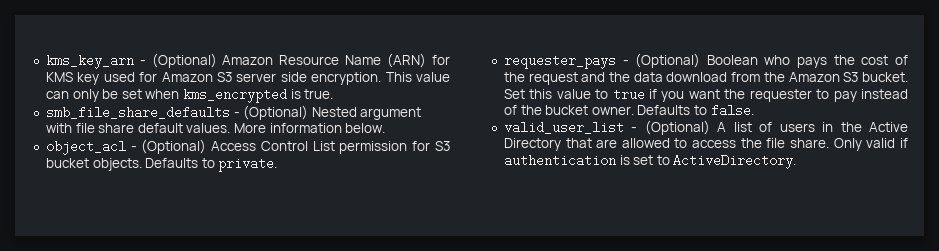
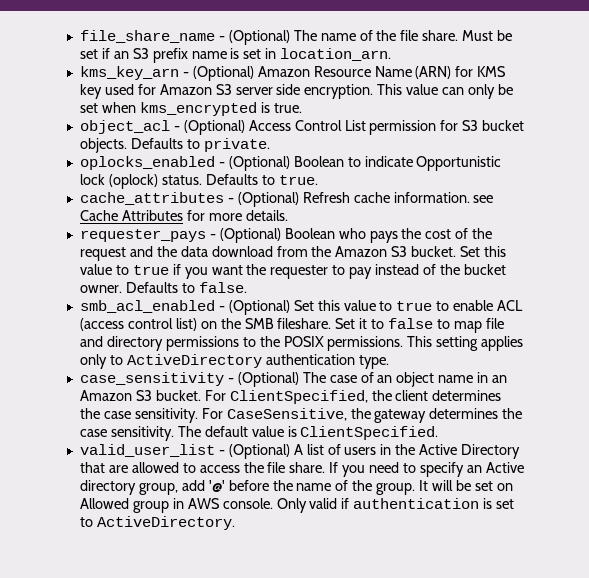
+ file_share_name - (Optional) The name of the file share. Must be set if an S3 prefix name is set in location_arn.
- smb_file_share_defaults - (Optional) Nested argument with file share default values. More information below.
+ oplocks_enabled - (Optional) Boolean to indicate Opportunistic lock (oplock) status. Defaults to true.
+ cache_attributes - (Optional) Refresh cache information. see Cache Attributes for more details.
+ smb_acl_enabled - (Optional) Set this value to true to enable ACL (access control list) on the SMB fileshare. Set it to false to map file and directory permissions to the POSIX permissions. This setting applies only to ActiveDirectory authentication type.
+ case_sensitivity - (Optional) The case of an object name in an Amazon S3 bucket. For ClientSpecified, the client determines the case sensitivity. For CaseSensitive, the gateway determines the case sensitivity. The default value is ClientSpecified.
+ If you need to specify an Active directory group, add '@' before the name of the group. It will be set on Allowed group in AWS console.

